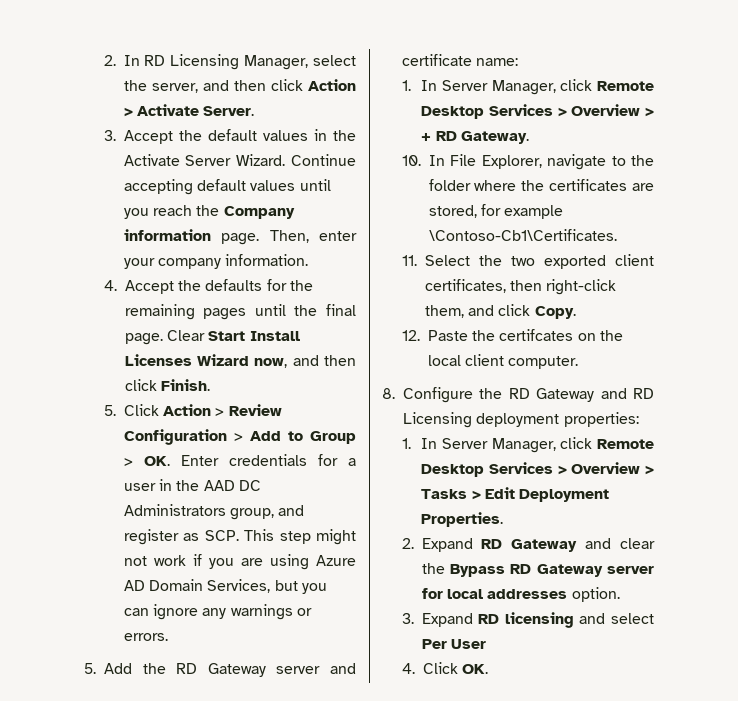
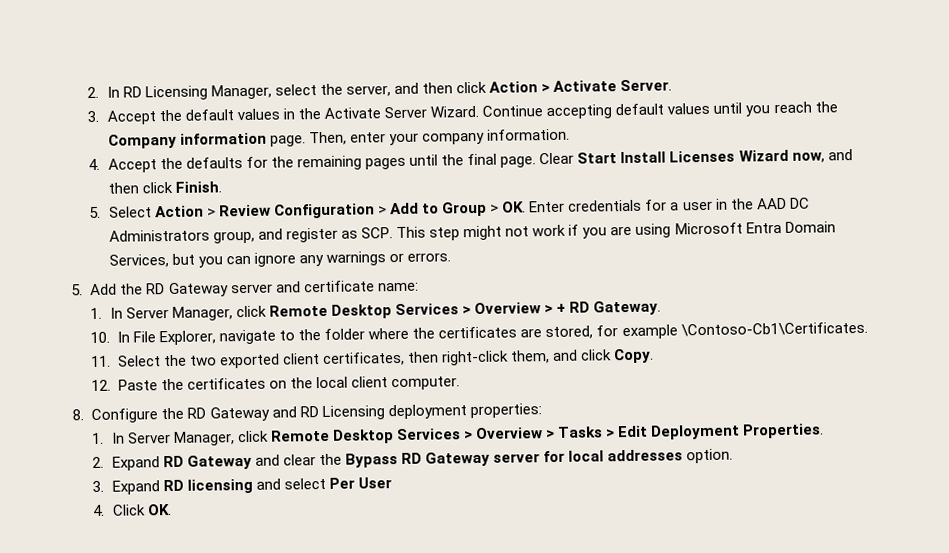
- 5. Click Action > Review Configuration > Add to Group > OK. Enter credentials for a user in the AAD DC Administrators group, and register as SCP. This step might not work if you are using Azure AD Domain Services, but you can ignore any warnings or errors.
+ 5. Select Action > Review Configuration > Add to Group > OK. Enter credentials for a user in the AAD DC Administrators group, and register as SCP. This step might not work if you are using Microsoft Entra Domain Services, but you can ignore any warnings or errors.
- 12. Paste the certifcates on the local client computer.
+ 12. Paste the certificates on the local client computer.

